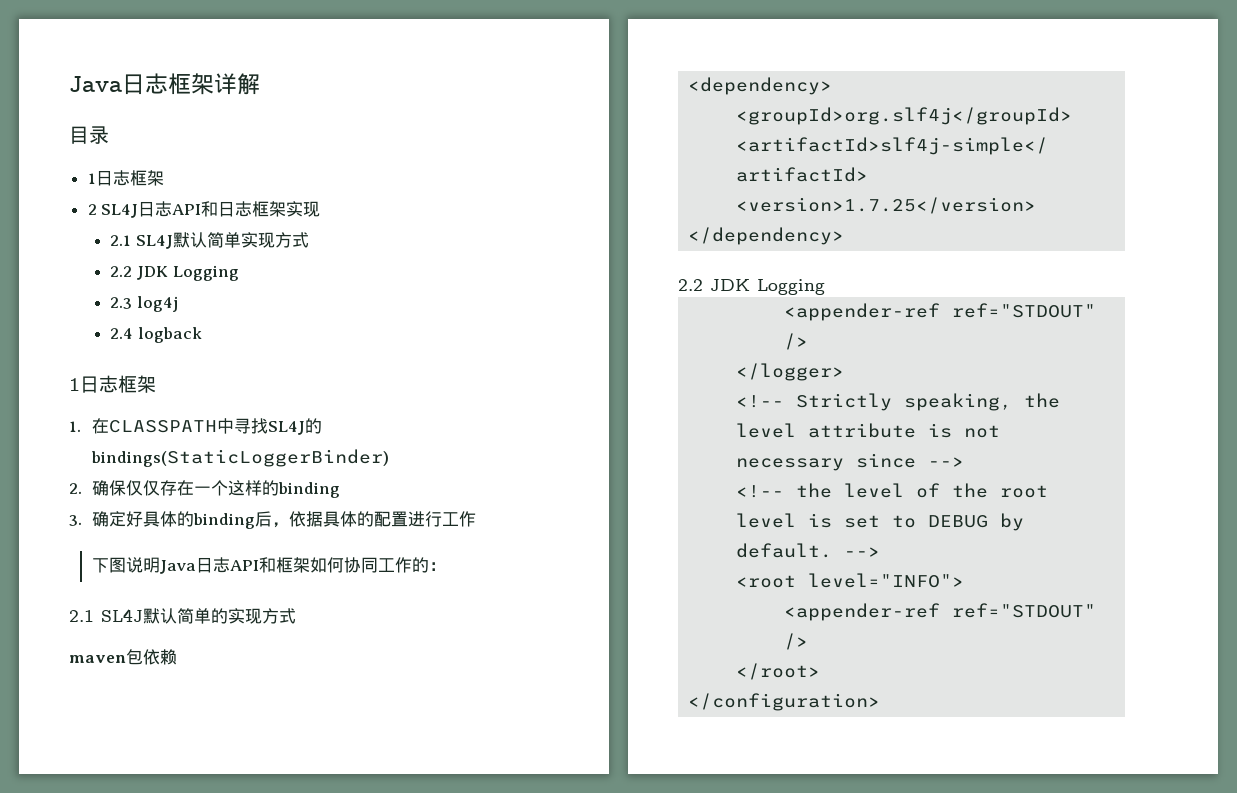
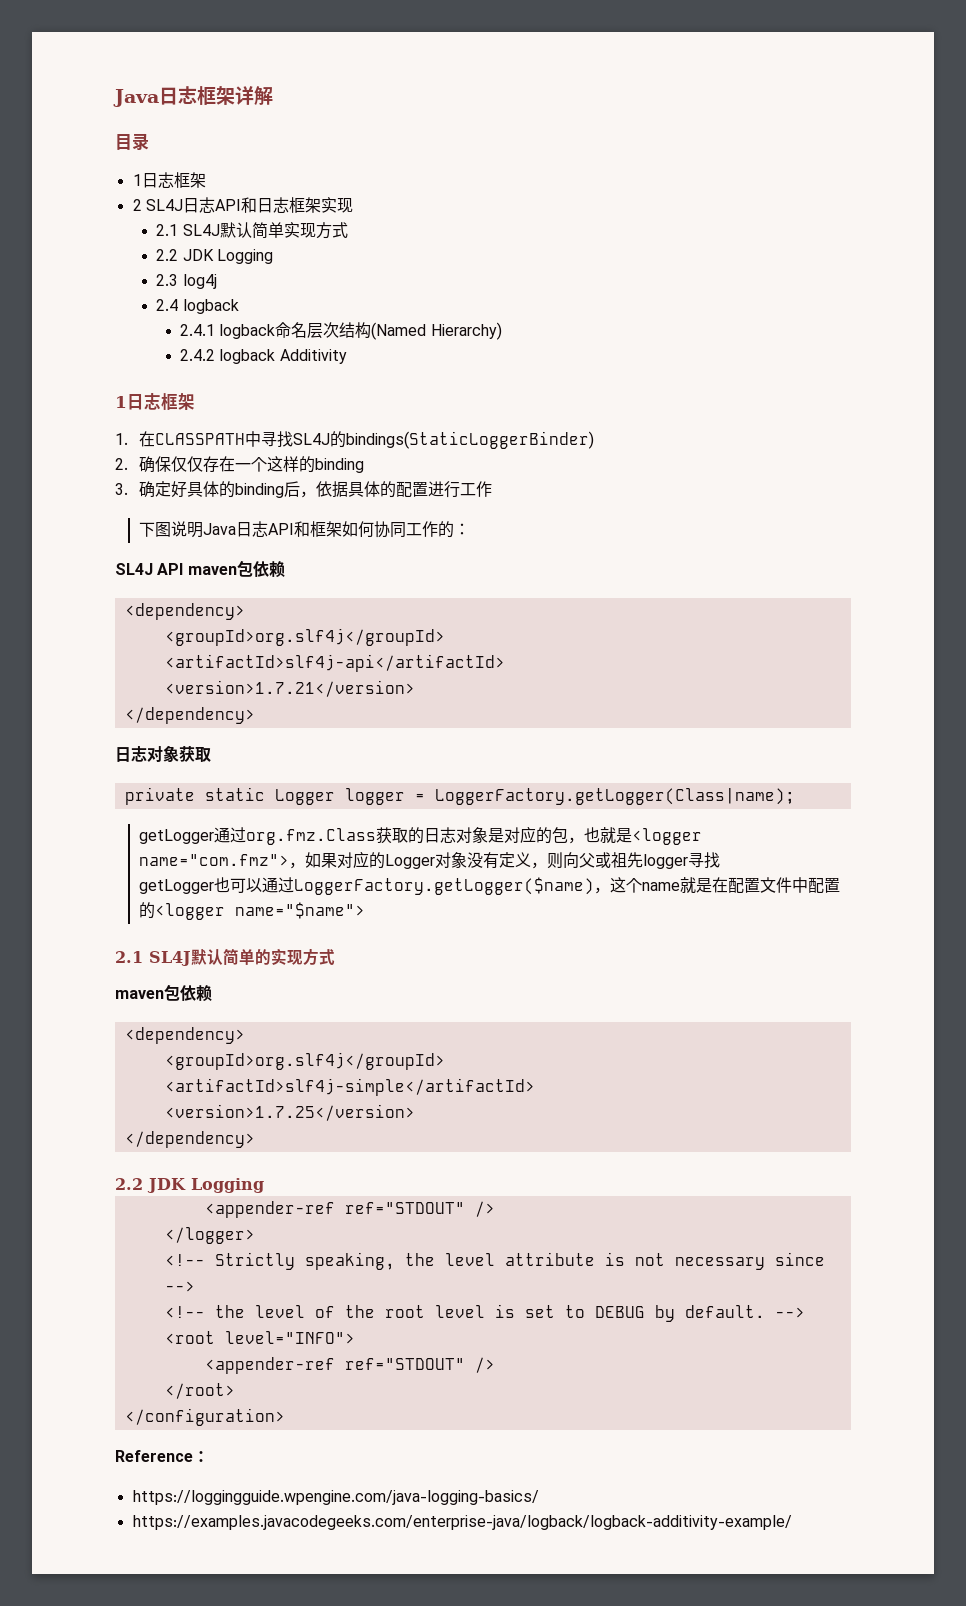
+ 2.4.1 logback命名层次结构(Named Hierarchy)
+ 2.4.2 logback Additivity
+ SL4J API maven包依赖
+ <dependency>
+ <groupId>org.slf4j</groupId>
+ <artifactId>slf4j-api</artifactId>
+ <version>1.7.21</version>
+ </dependency>
+ 日志对象获取
+ private static Logger logger = LoggerFactory.getLogger(Class|name);
+ getLogger通过org.fmz.Class获取的日志对象是对应的包，也就是<logger name="com.fmz">，如果对应的Logger对象没有定义，则向父或祖先logger寻找
+ getLogger也可以通过LoggerFactory.getLogger($name)，这个name就是在配置文件中配置的<logger name="$name">
+ Reference：
+ https://loggingguide.wpengine.com/java-logging-basics/
+ https://examples.javacodegeeks.com/enterprise-java/logback/logback-additivity-example/

